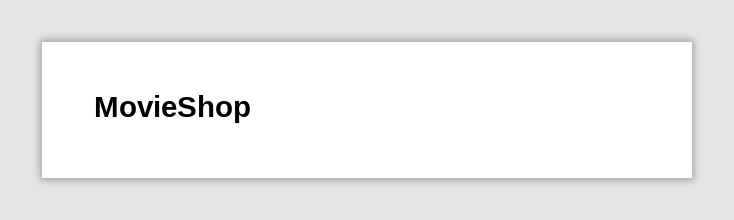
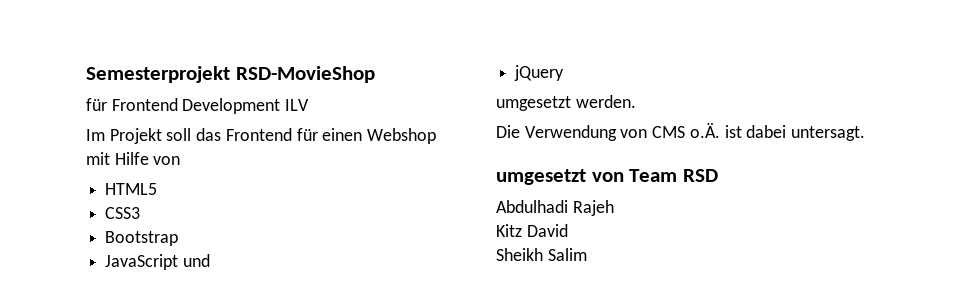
- MovieShop
+ Semesterprojekt RSD-MovieShop
+ für Frontend Development ILV
+ Im Projekt soll das Frontend für einen Webshop mit Hilfe von
+ HTML5
+ CSS3
+ Bootstrap
+ JavaScript und
+ jQuery
+ umgesetzt werden.
+ Die Verwendung von CMS o.Ä. ist dabei untersagt.
+ umgesetzt von Team RSD
+ Abdulhadi Rajeh
+ Kitz David
+ Sheikh Salim

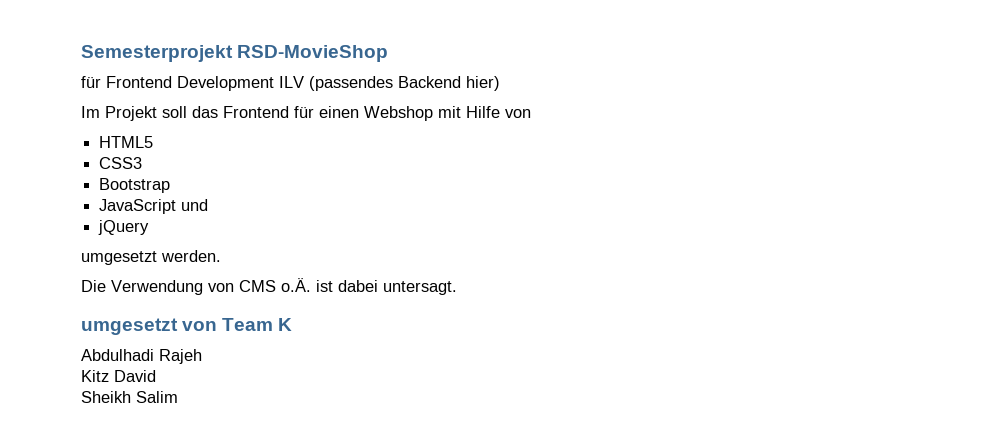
- für Frontend Development ILV
+ für Frontend Development ILV (passendes Backend hier)
- umgesetzt von Team RSD
+ umgesetzt von Team K

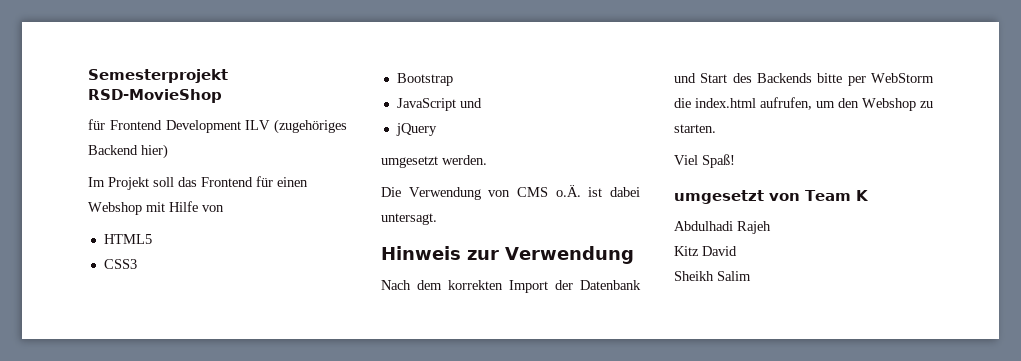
- für Frontend Development ILV (passendes Backend hier)
+ für Frontend Development ILV (zugehöriges Backend hier)
+ Hinweis zur Verwendung
+ Nach dem korrekten Import der Datenbank und Start des Backends bitte per WebStorm die index.html aufrufen, um den Webshop zu starten.
+ Viel Spaß!

